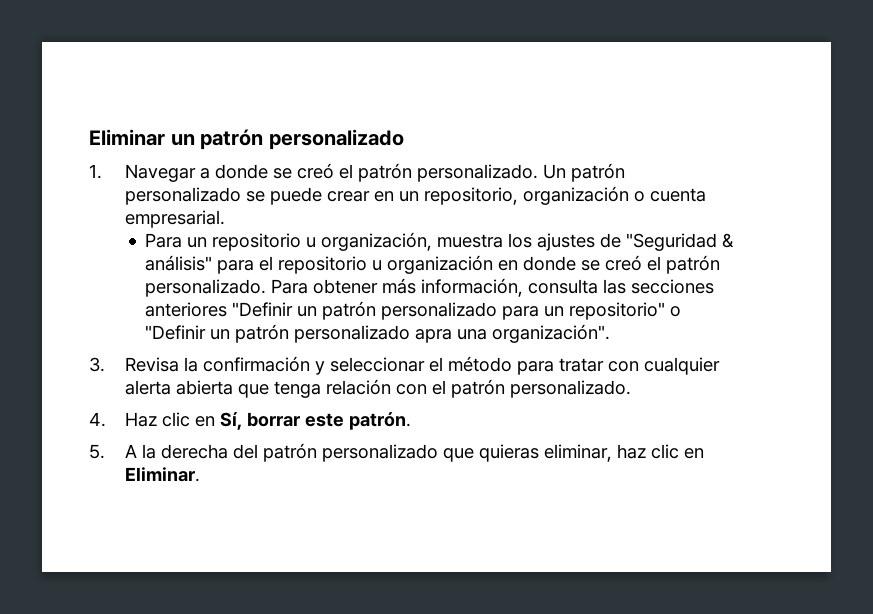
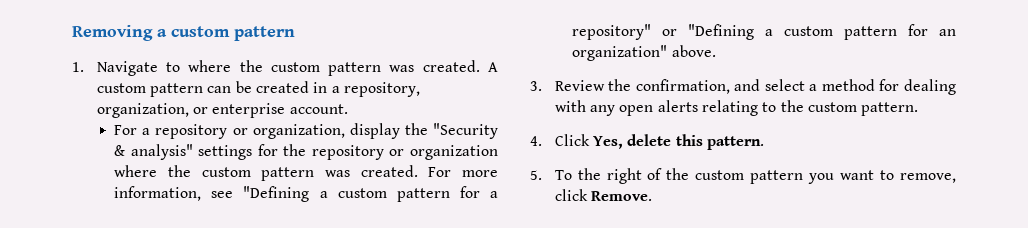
- Eliminar un patrón personalizado
- 1. Navegar a donde se creó el patrón personalizado. Un patrón personalizado se puede crear en un repositorio, organización o cuenta empresarial.
- Para un repositorio u organización, muestra los ajustes de "Seguridad & análisis" para el repositorio u organización en donde se creó el patrón personalizado. Para obtener más información, consulta las secciones anteriores "Definir un patrón personalizado para un repositorio" o "Definir un patrón personalizado apra una organización".
- 3. Revisa la confirmación y seleccionar el método para tratar con cualquier alerta abierta que tenga relación con el patrón personalizado.
- 4. Haz clic en Sí, borrar este patrón.
- 5. A la derecha del patrón personalizado que quieras eliminar, haz clic en Eliminar.
+ Removing a custom pattern
+ 1. Navigate to where the custom pattern was created. A custom pattern can be created in a repository, organization, or enterprise account.
+ For a repository or organization, display the "Security & analysis" settings for the repository or organization where the custom pattern was created. For more information, see "Defining a custom pattern for a repository" or "Defining a custom pattern for an organization" above.
+ 3. Review the confirmation, and select a method for dealing with any open alerts relating to the custom pattern.
+ 4. Click Yes, delete this pattern.
+ 5. To the right of the custom pattern you want to remove, click Remove.

